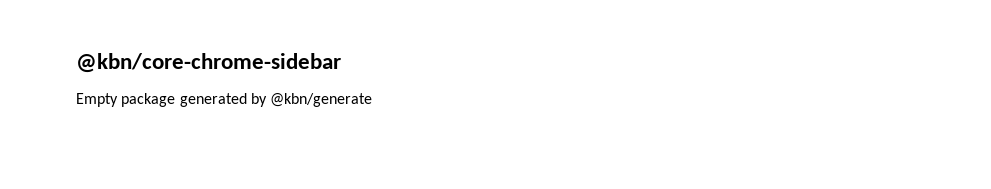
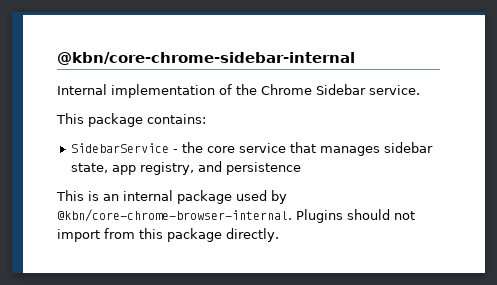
- @kbn/core-chrome-sidebar
- Empty package generated by @kbn/generate
+ @kbn/core-chrome-sidebar-internal
+ Internal implementation of the Chrome Sidebar service.
+ This package contains:
+ SidebarService - the core service that manages sidebar state, app registry, and persistence
+ This is an internal package used by @kbn/core-chrome-browser-internal. Plugins should not import from this package directly.

